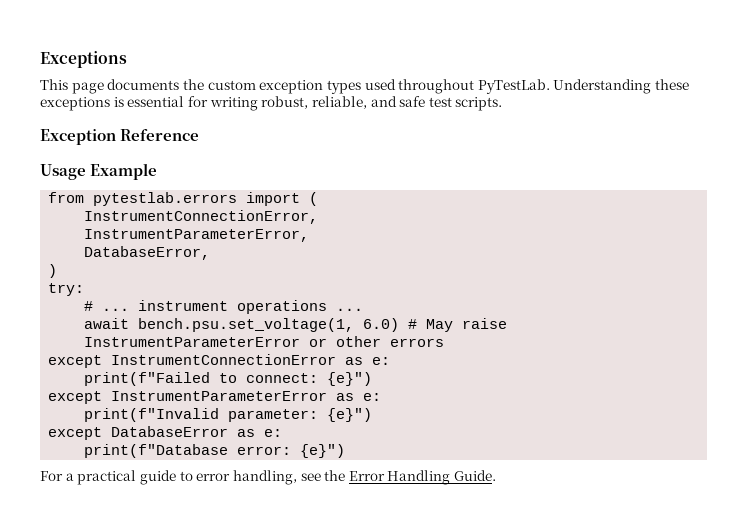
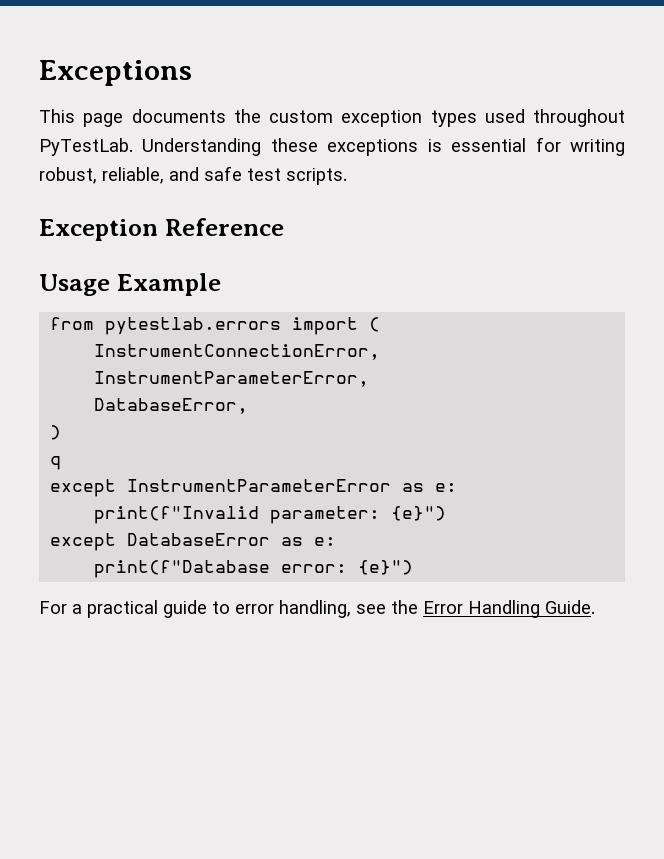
- try:
- # ... instrument operations ...
- await bench.psu.set_voltage(1, 6.0) # May raise InstrumentParameterError or other errors
- except InstrumentConnectionError as e:
- print(f"Failed to connect: {e}")
+ q

